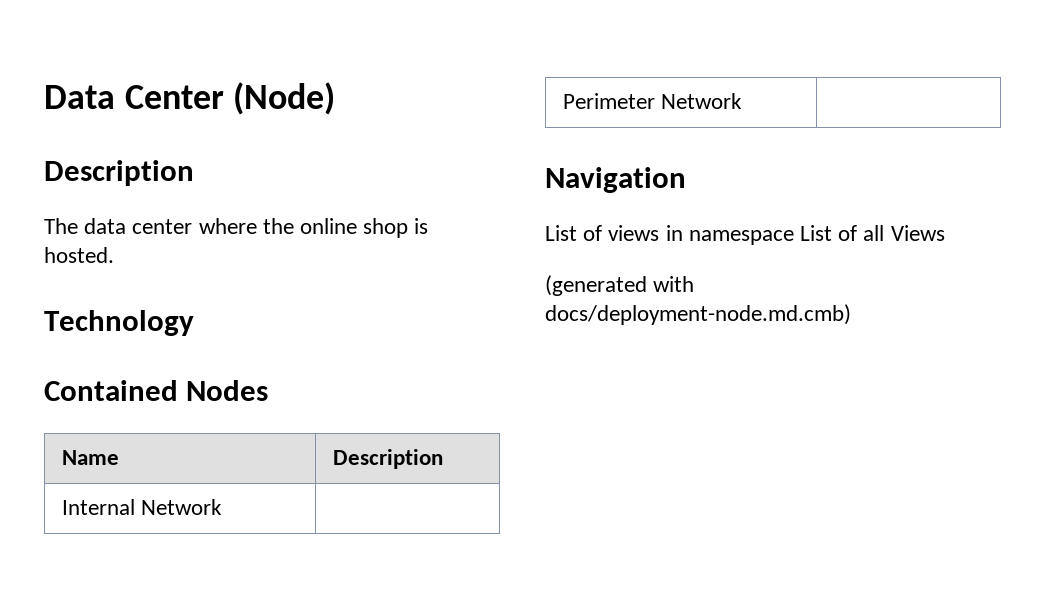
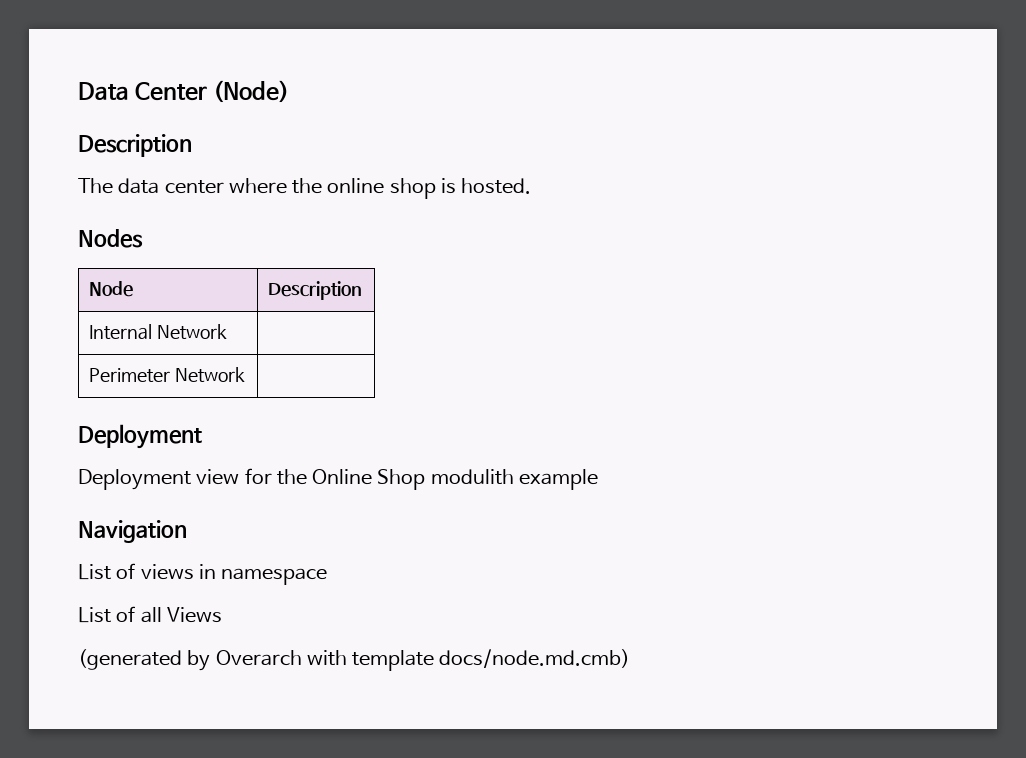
- Technology
- Contained Nodes
+ Nodes
- Name | Description
+ Node | Description
  Perimeter Network |
+ Deployment
+ Deployment view for the Online Shop modulith example
- List of views in namespace List of all Views
+ List of views in namespace
+ List of all Views
- (generated with docs/deployment-node.md.cmb)
+ (generated by Overarch with template docs/node.md.cmb)

